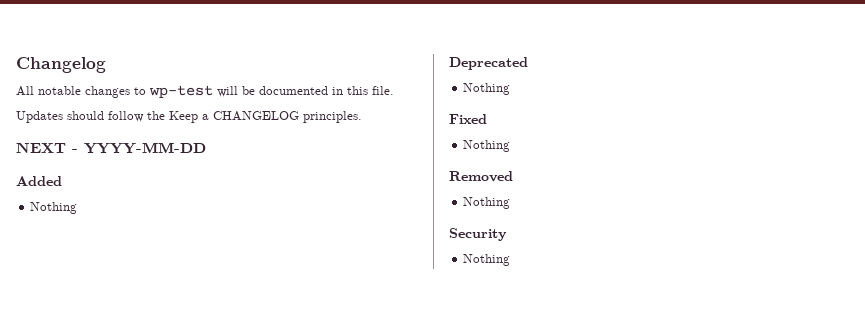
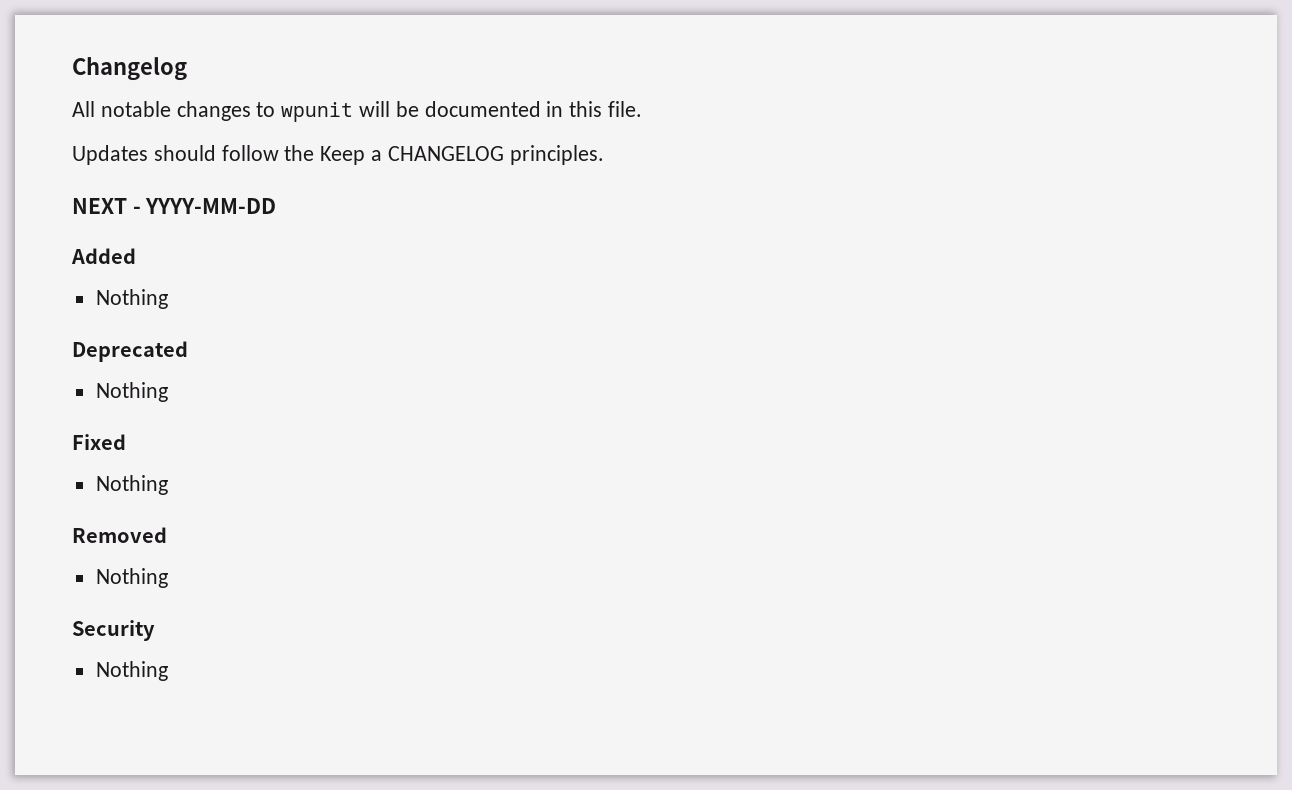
- All notable changes to wp-test will be documented in this file.
+ All notable changes to wpunit will be documented in this file.

